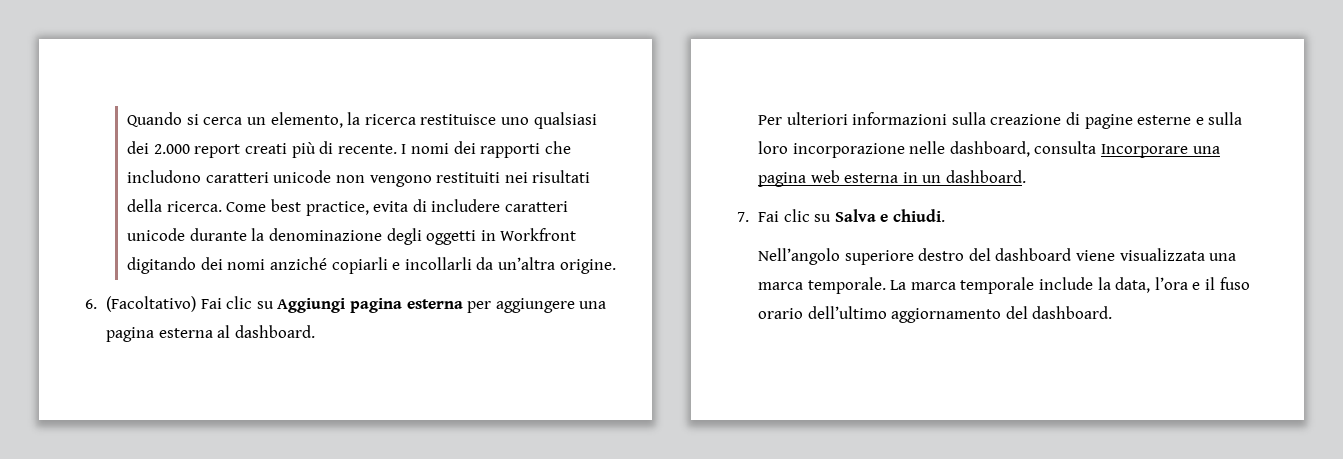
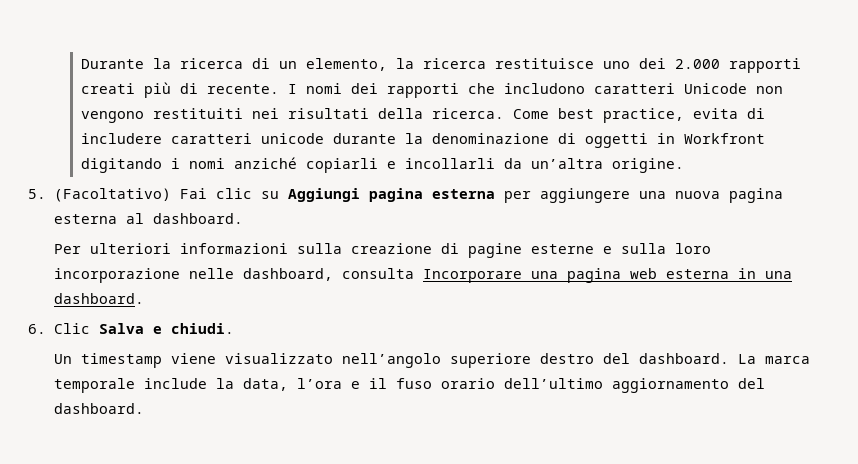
- Quando si cerca un elemento, la ricerca restituisce uno qualsiasi dei 2.000 report creati più di recente.
+ Durante la ricerca di un elemento, la ricerca restituisce uno dei 2.000 rapporti creati più di recente.
- I nomi dei rapporti che includono caratteri unicode non vengono restituiti nei risultati della ricerca.
+ I nomi dei rapporti che includono caratteri Unicode non vengono restituiti nei risultati della ricerca.
- Come best practice, evita di includere caratteri unicode durante la denominazione degli oggetti in Workfront digitando dei nomi anziché copiarli e incollarli da un’altra origine.
+ Come best practice, evita di includere caratteri unicode durante la denominazione di oggetti in Workfront digitando i nomi anziché copiarli e incollarli da un’altra origine.
- 6. (Facoltativo) Fai clic su Aggiungi pagina esterna per aggiungere una pagina esterna al dashboard.
+ 5. (Facoltativo) Fai clic su Aggiungi pagina esterna per aggiungere una nuova pagina esterna al dashboard.
- Per ulteriori informazioni sulla creazione di pagine esterne e sulla loro incorporazione nelle dashboard, consulta Incorporare una pagina web esterna in un dashboard.
- 7. Fai clic su Salva e chiudi.
+ Per ulteriori informazioni sulla creazione di pagine esterne e sulla loro incorporazione nelle dashboard, consulta Incorporare una pagina web esterna in una dashboard.
+ 6. Clic Salva e chiudi.
- Nell’angolo superiore destro del dashboard viene visualizzata una marca temporale.
+ Un timestamp viene visualizzato nell’angolo superiore destro del dashboard.

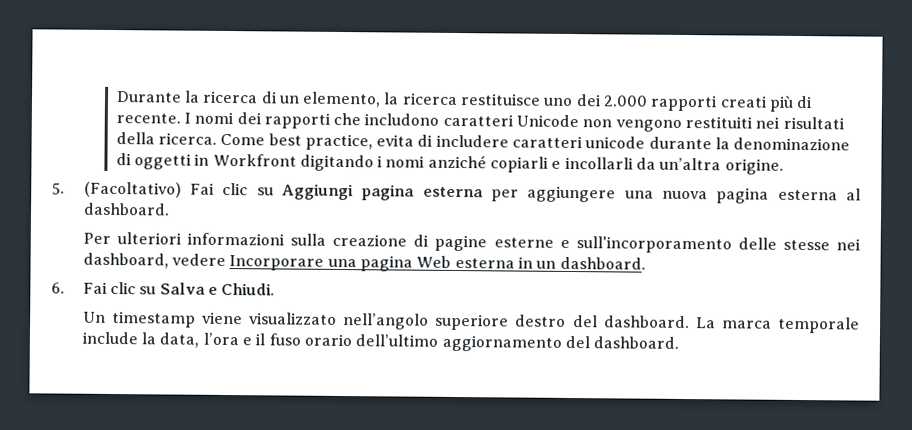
- Per ulteriori informazioni sulla creazione di pagine esterne e sulla loro incorporazione nelle dashboard, consulta Incorporare una pagina web esterna in una dashboard.
+ Per ulteriori informazioni sulla creazione di pagine esterne e sull'incorporamento delle stesse nei dashboard, vedere Incorporare una pagina Web esterna in un dashboard.
- 6. Clic Salva e chiudi.
+ 6. Fai clic su Salva e Chiudi.

